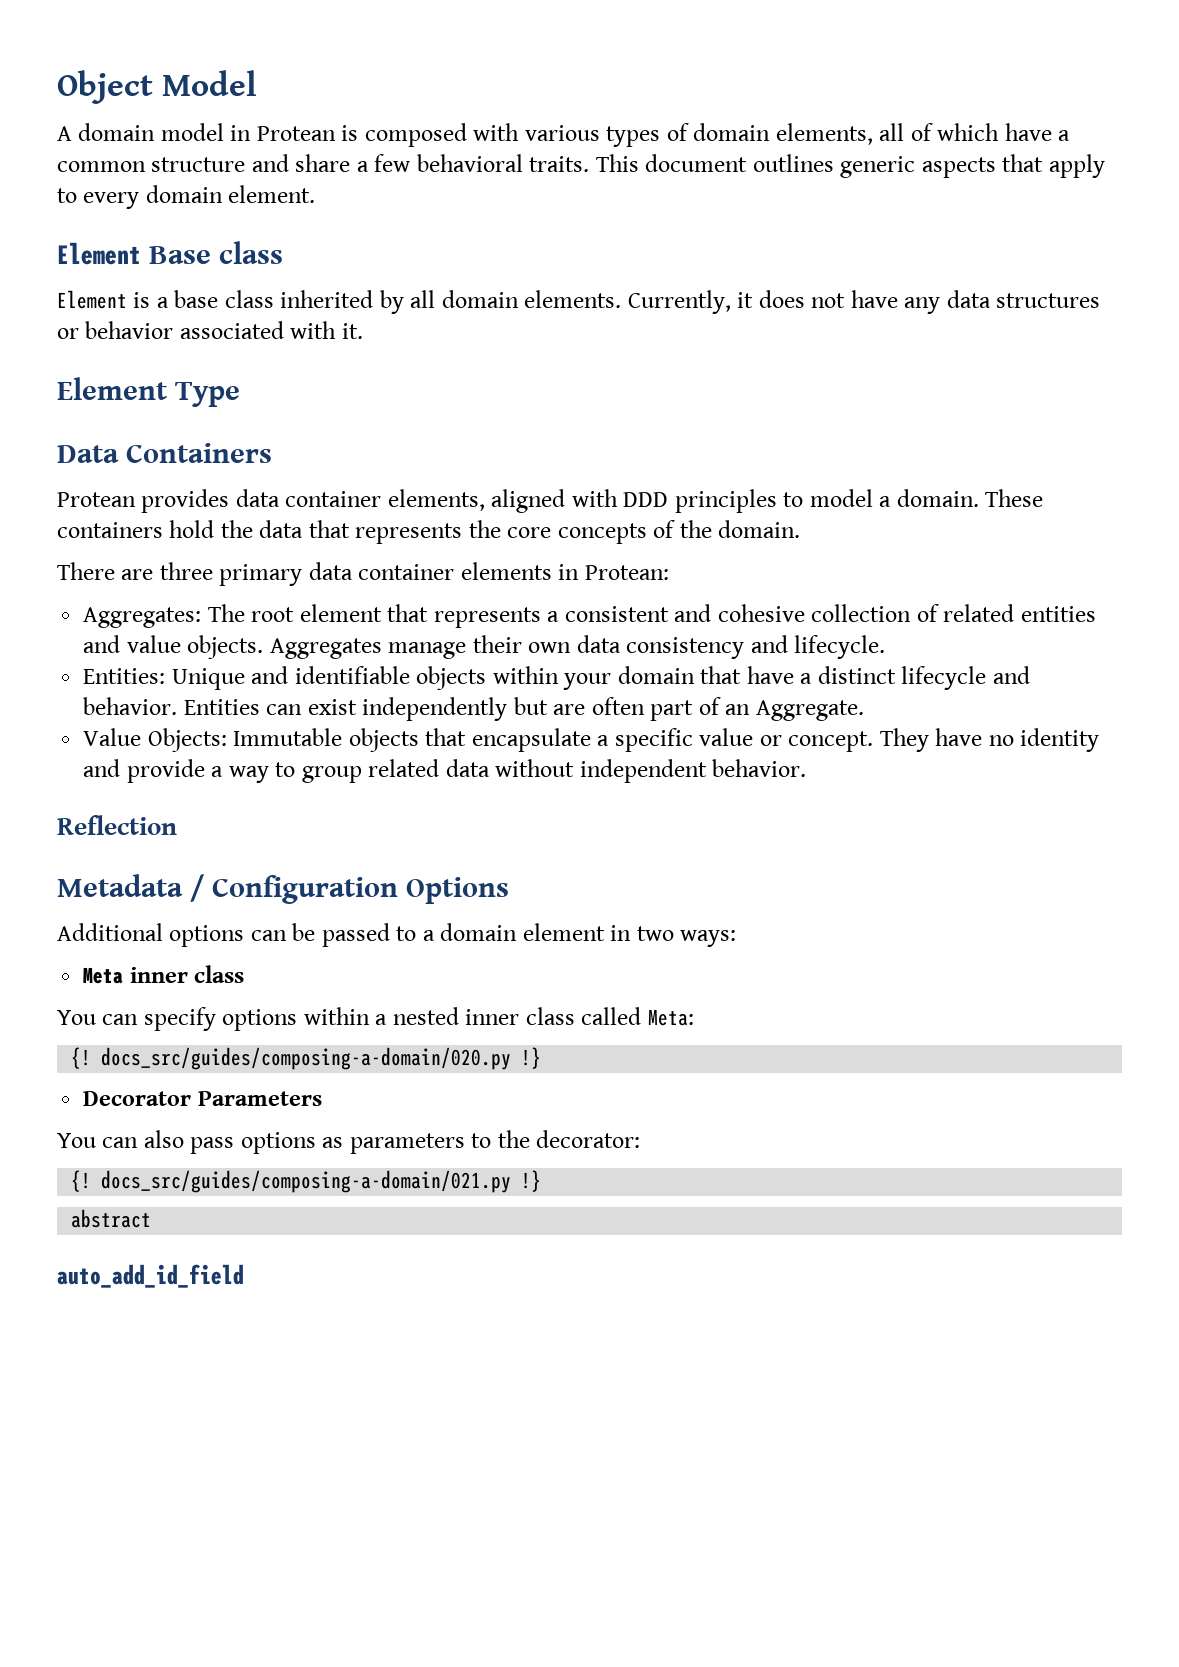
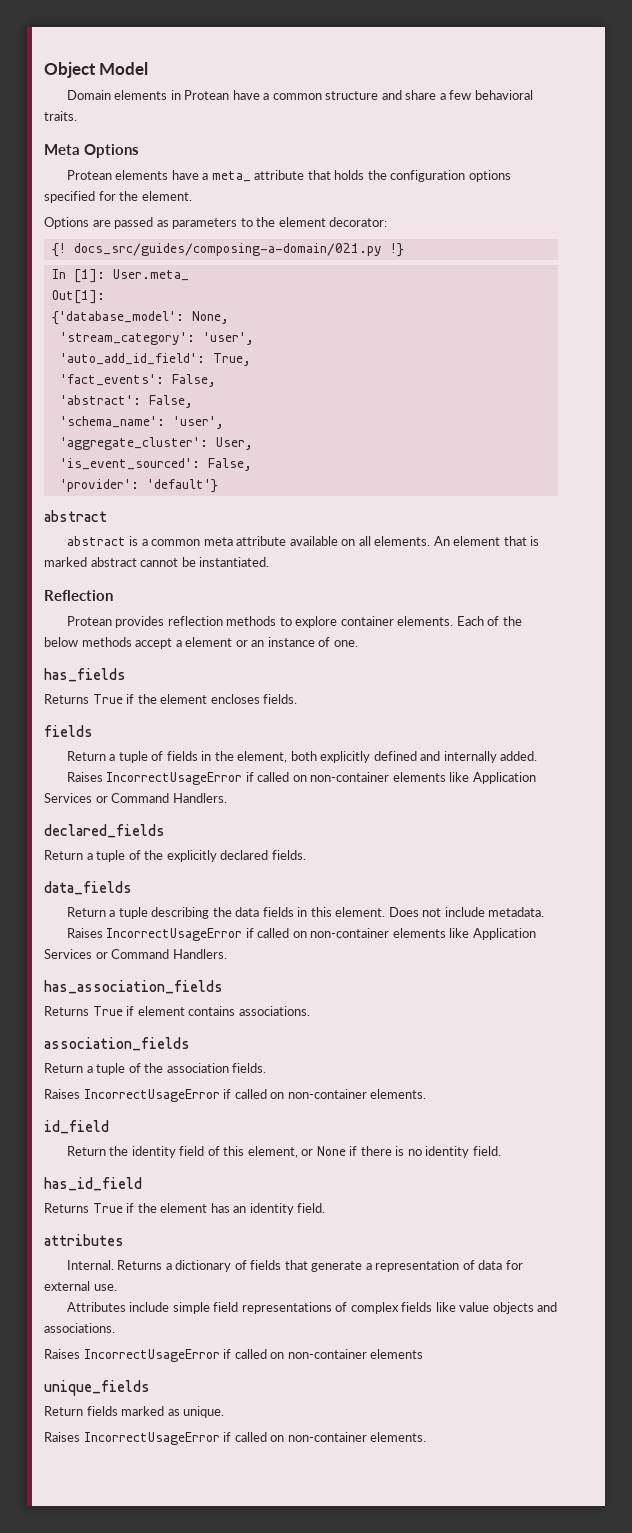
- A domain model in Protean is composed with various types of domain elements, all of which have a common structure and share a few behavioral traits. This document outlines generic aspects that apply to every domain element.
- Element Base class
- Element is a base class inherited by all domain elements. Currently, it does not have any data structures or behavior associated with it.
- Element Type
- Data Containers
- Protean provides data container elements, aligned with DDD principles to model a domain. These containers hold the data that represents the core concepts of the domain.
- There are three primary data container elements in Protean:
- Aggregates: The root element that represents a consistent and cohesive collection of related entities and value objects. Aggregates manage their own data consistency and lifecycle.
- Entities: Unique and identifiable objects within your domain that have a distinct lifecycle and behavior. Entities can exist independently but are often part of an Aggregate.
- Value Objects: Immutable objects that encapsulate a specific value or concept. They have no identity and provide a way to group related data without independent behavior.
- Reflection
- Metadata / Configuration Options
- Additional options can be passed to a domain element in two ways:
- Meta inner class
- You can specify options within a nested inner class called Meta:
- {! docs_src/guides/composing-a-domain/020.py !}
- Decorator Parameters
- You can also pass options as parameters to the decorator:
+ Domain elements in Protean have a common structure and share a few behavioral traits.
+ Meta Options
+ Protean elements have a meta_ attribute that holds the configuration options specified for the element.
+ Options are passed as parameters to the element decorator:
+ In [1]: User.meta_
+ Out[1]:
+ {'database_model': None,
+ 'stream_category': 'user',
+ 'auto_add_id_field': True,
+ 'fact_events': False,
+ 'abstract': False,
+ 'schema_name': 'user',
+ 'aggregate_cluster': User,
+ 'is_event_sourced': False,
+ 'provider': 'default'}
  abstract
- auto_add_id_field
+ abstract is a common meta attribute available on all elements. An element that is marked abstract cannot be instantiated.
+ Reflection
+ Protean provides reflection methods to explore container elements. Each of the below methods accept a element or an instance of one.
+ has_fields
+ Returns True if the element encloses fields.
+ fields
+ Return a tuple of fields in the element, both explicitly defined and internally added.
+ Raises IncorrectUsageError if called on non-container elements like Application Services or Command Handlers.
+ declared_fields
+ Return a tuple of the explicitly declared fields.
+ data_fields
+ Return a tuple describing the data fields in this element. Does not include metadata.
+ Raises IncorrectUsageError if called on non-container elements like Application Services or Command Handlers.
+ has_association_fields
+ Returns True if element contains associations.
+ association_fields
+ Return a tuple of the association fields.
+ Raises IncorrectUsageError if called on non-container elements.
+ id_field
+ Return the identity field of this element, or None if there is no identity field.
+ has_id_field
+ Returns True if the element has an identity field.
+ attributes
+ Internal. Returns a dictionary of fields that generate a representation of data for external use.
+ Attributes include simple field representations of complex fields like value objects and associations.
+ Raises IncorrectUsageError if called on non-container elements
+ unique_fields
+ Return fields marked as unique.
+ Raises IncorrectUsageError if called on non-container elements.

